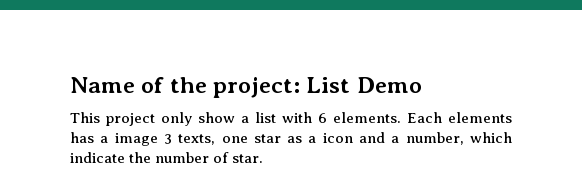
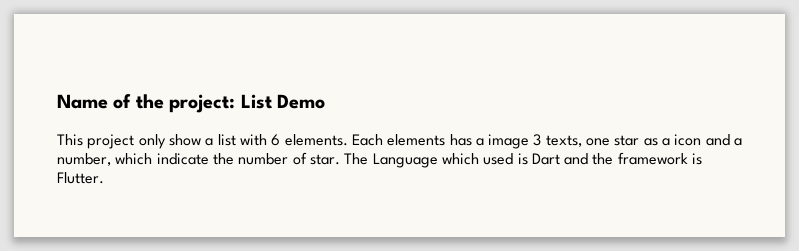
+ The Language which used is Dart and the framework is Flutter.

